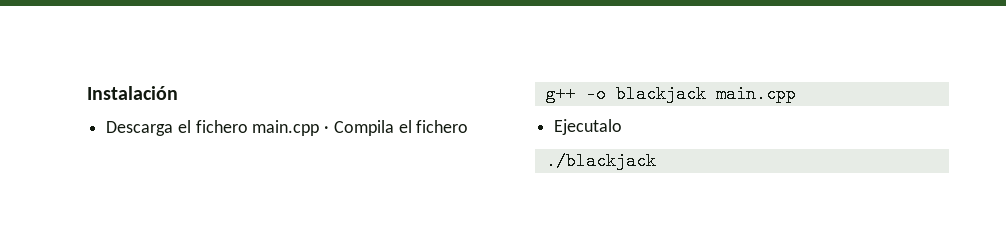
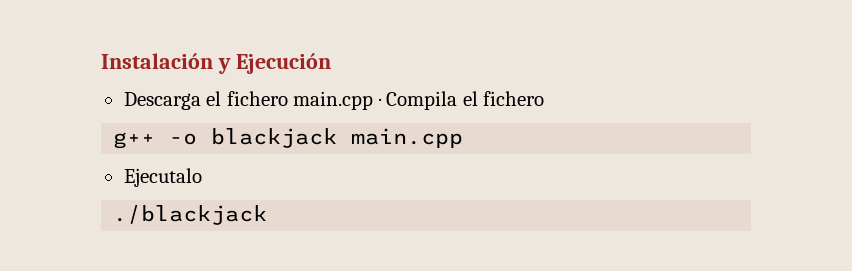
- Instalación
+ Instalación y Ejecución

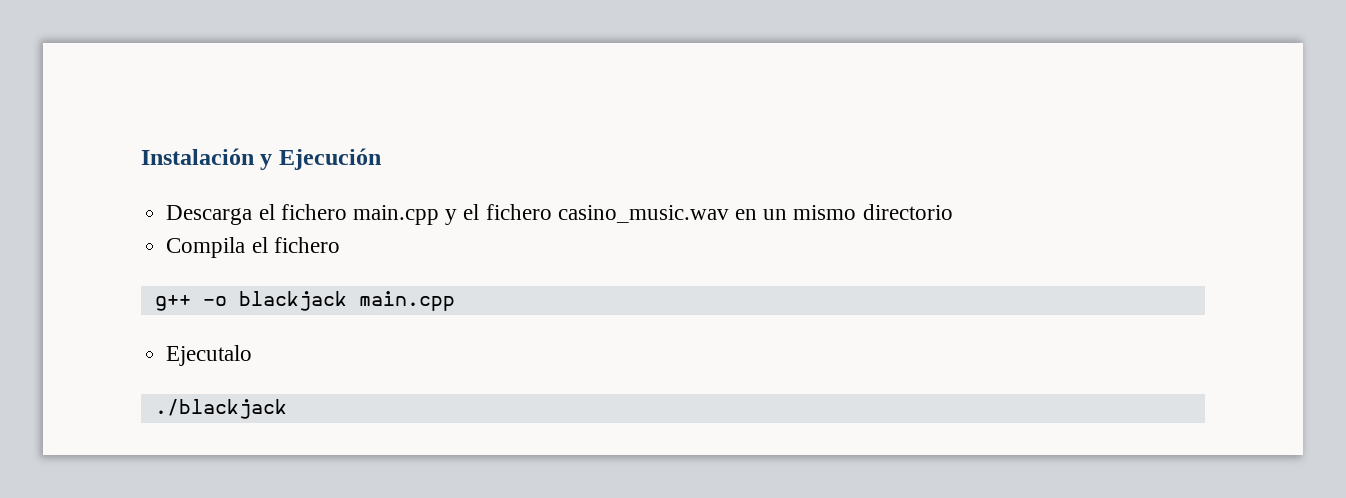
- Descarga el fichero main.cpp · Compila el fichero
+ Descarga el fichero main.cpp y el fichero casino_music.wav en un mismo directorio
+ Compila el fichero

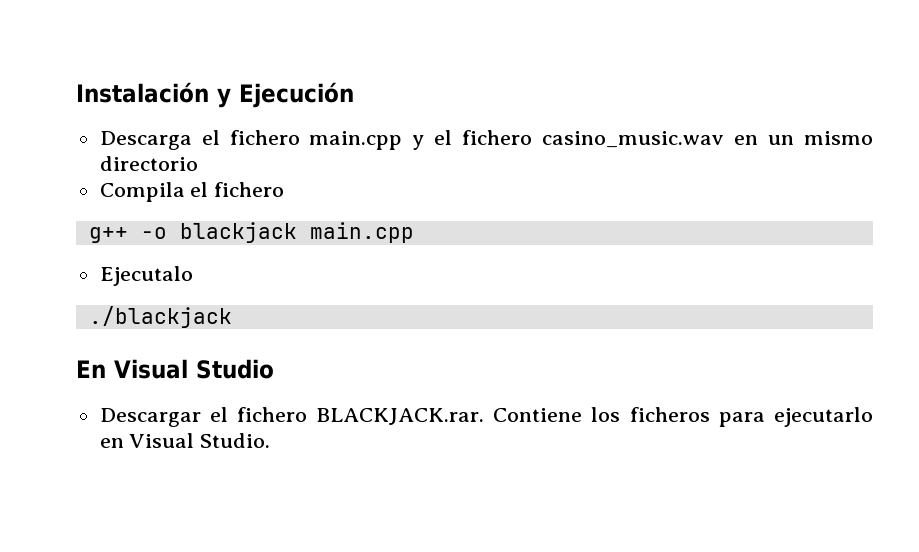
+ En Visual Studio
+ Descargar el fichero BLACKJACK.rar. Contiene los ficheros para ejecutarlo en Visual Studio.

